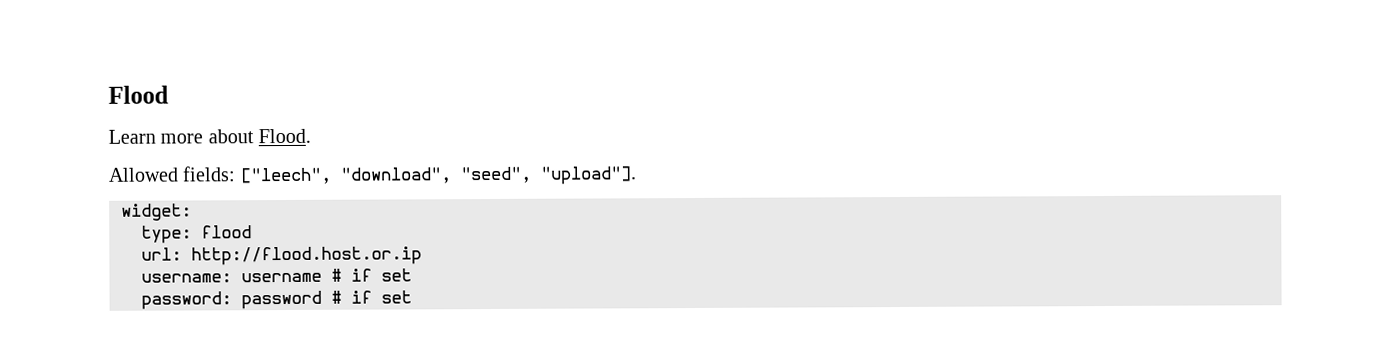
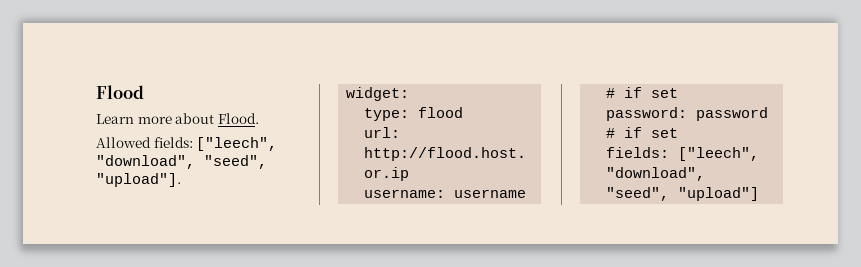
+ fields: ["leech", "download", "seed", "upload"]

